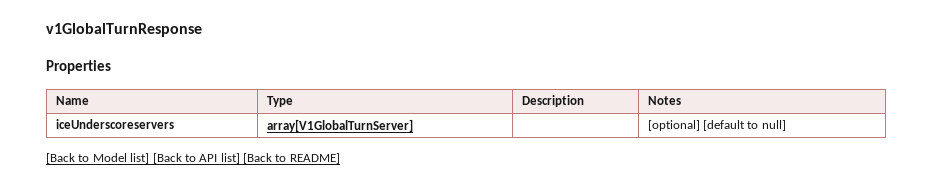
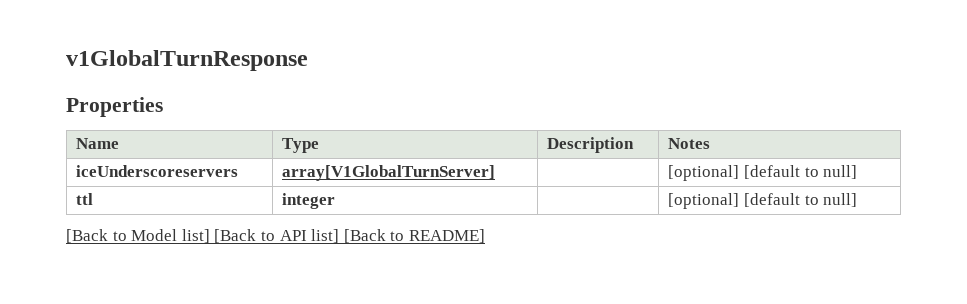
+ ttl | integer | | [optional] [default to null]

